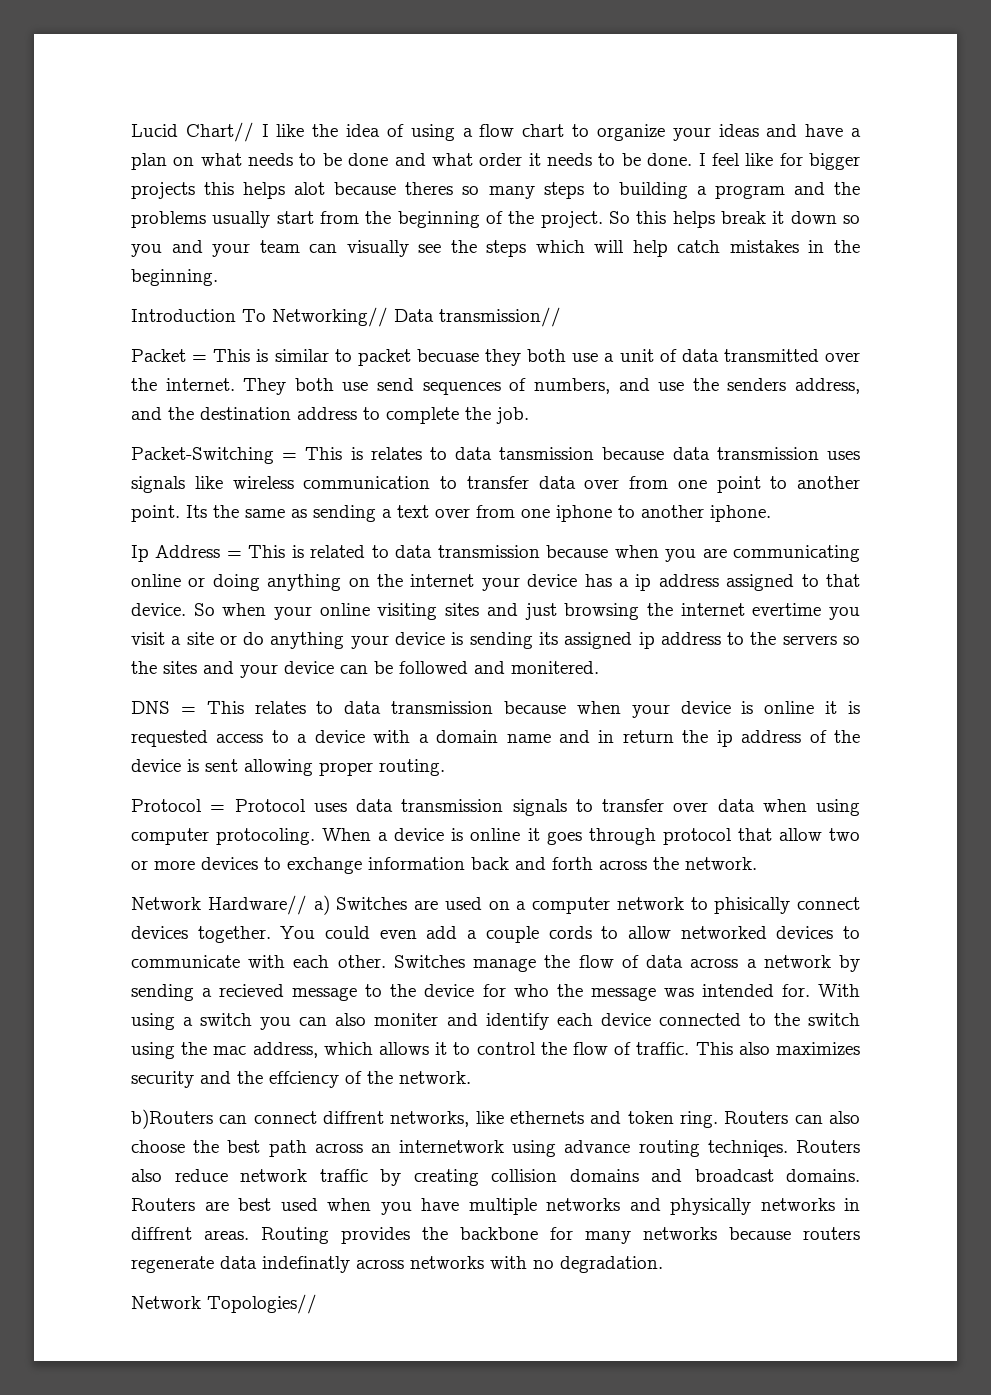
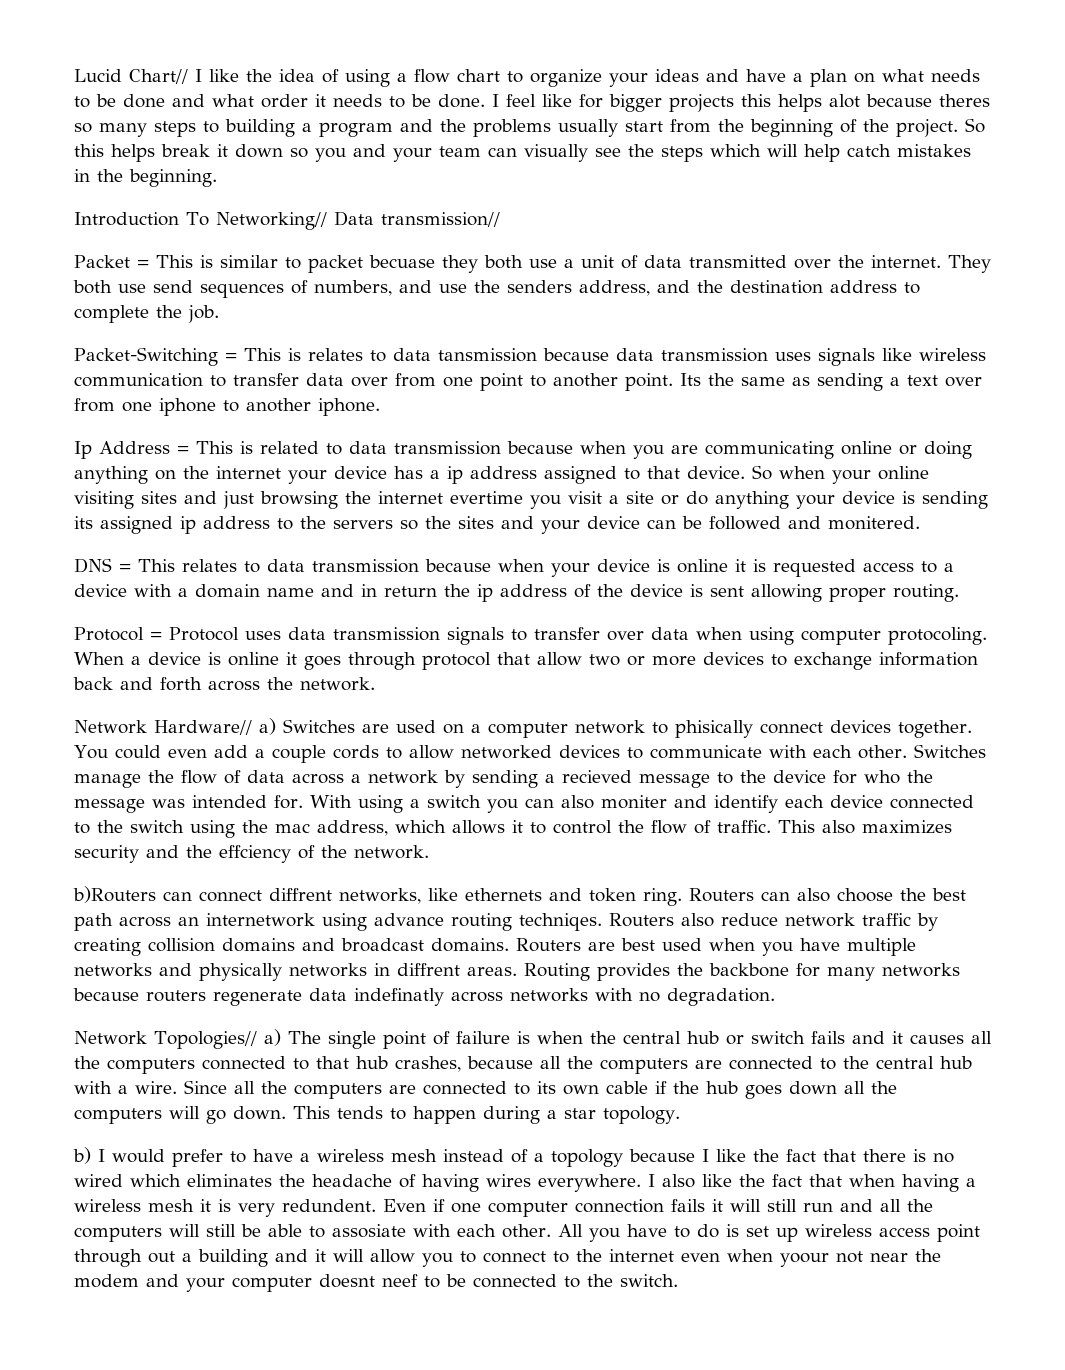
- Network Topologies//
+ Network Topologies// a) The single point of failure is when the central hub or switch fails and it causes all the computers connected to that hub crashes, because all the computers are connected to the central hub with a wire. Since all the computers are connected to its own cable if the hub goes down all the computers will go down. This tends to happen during a star topology.
+ b) I would prefer to have a wireless mesh instead of a topology because I like the fact that there is no wired which eliminates the headache of having wires everywhere. I also like the fact that when having a wireless mesh it is very redundent. Even if one computer connection fails it will still run and all the computers will still be able to assosiate with each other. All you have to do is set up wireless access point through out a building and it will allow you to connect to the internet even when yoour not near the modem and your computer doesnt neef to be connected to the switch.

